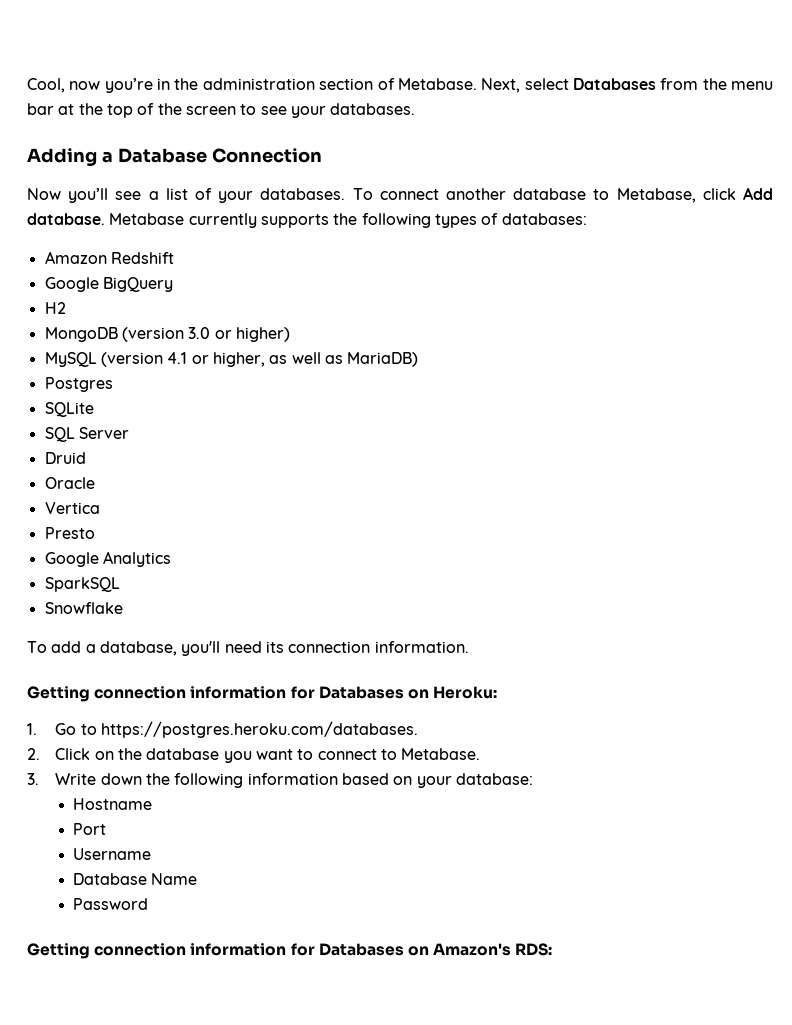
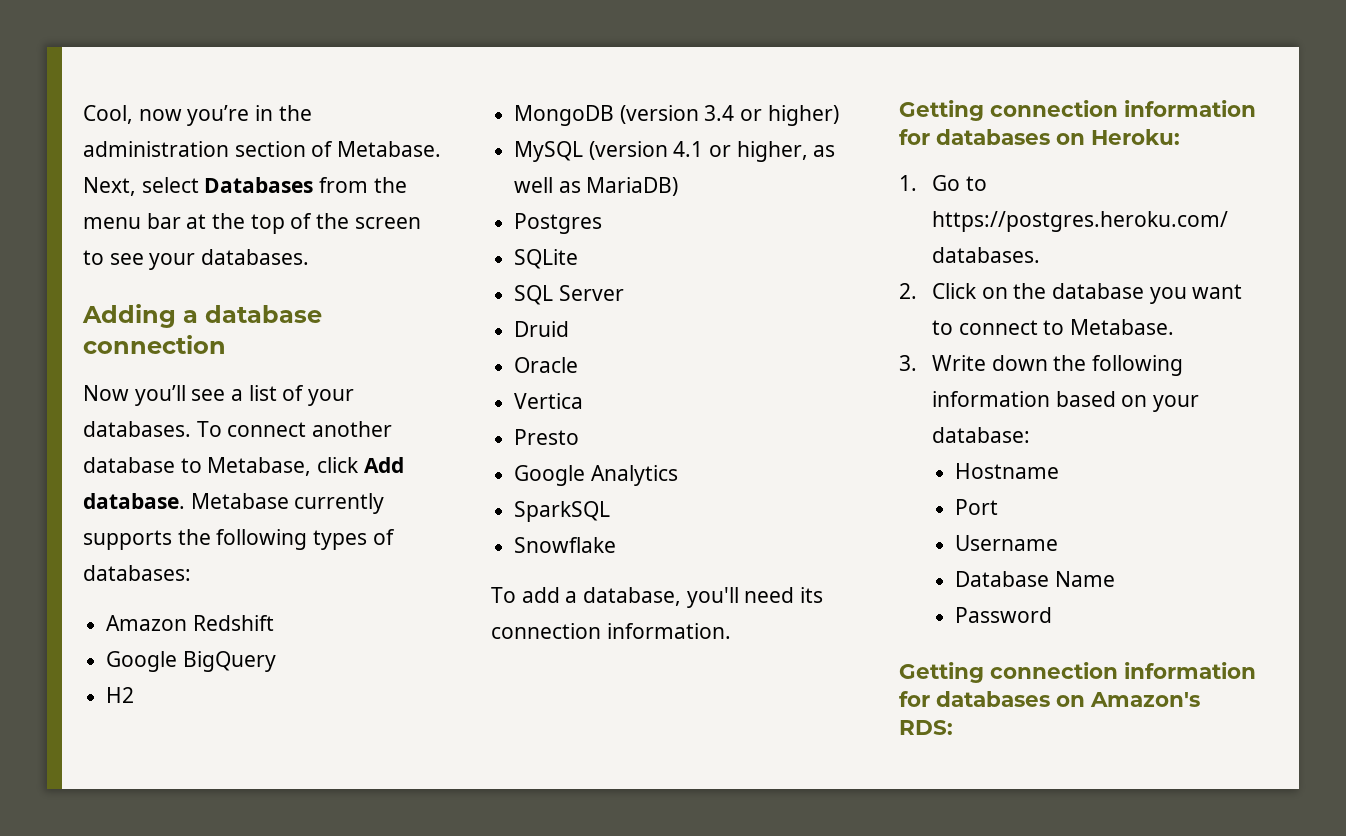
- Adding a Database Connection
+ Adding a database connection
- MongoDB (version 3.0 or higher)
+ MongoDB (version 3.4 or higher)
- Getting connection information for Databases on Heroku:
+ Getting connection information for databases on Heroku:
- Getting connection information for Databases on Amazon's RDS:
+ Getting connection information for databases on Amazon's RDS:

